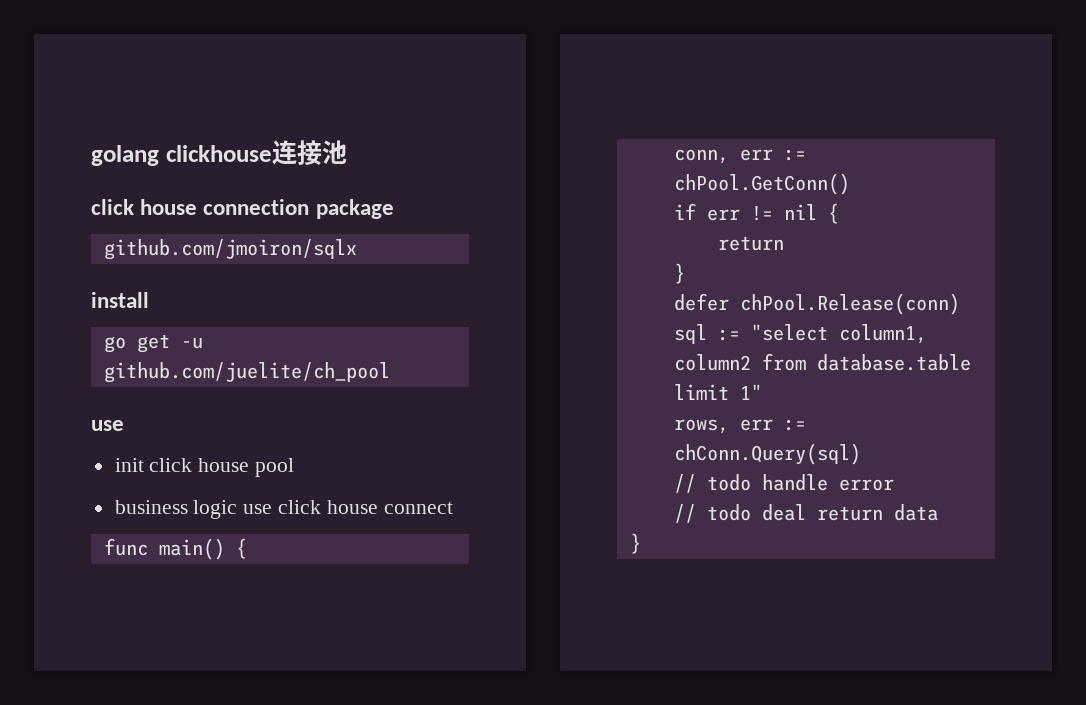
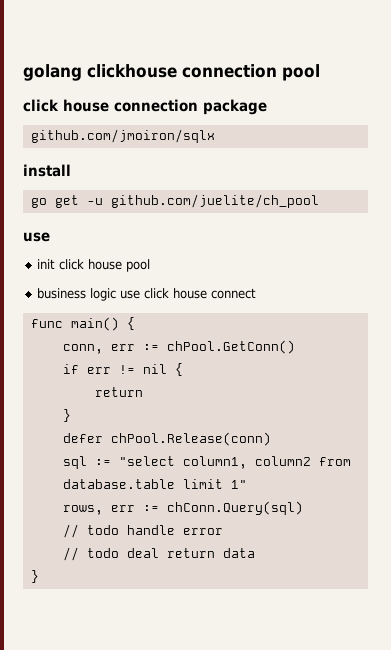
- golang clickhouse连接池
+ golang clickhouse connection pool

